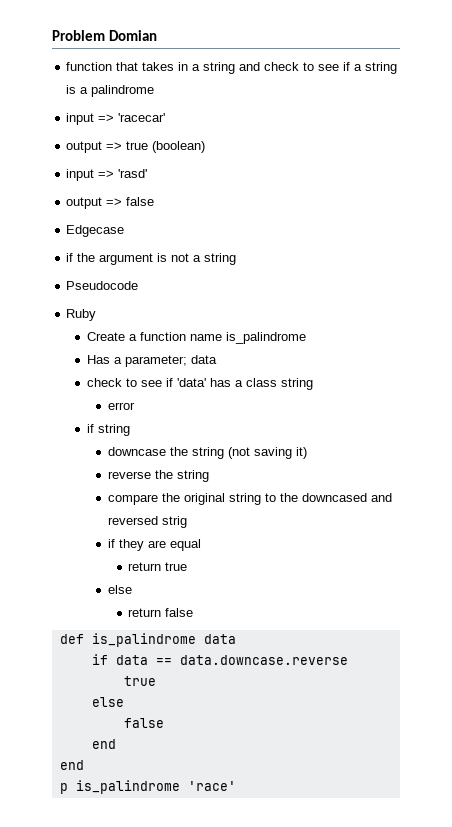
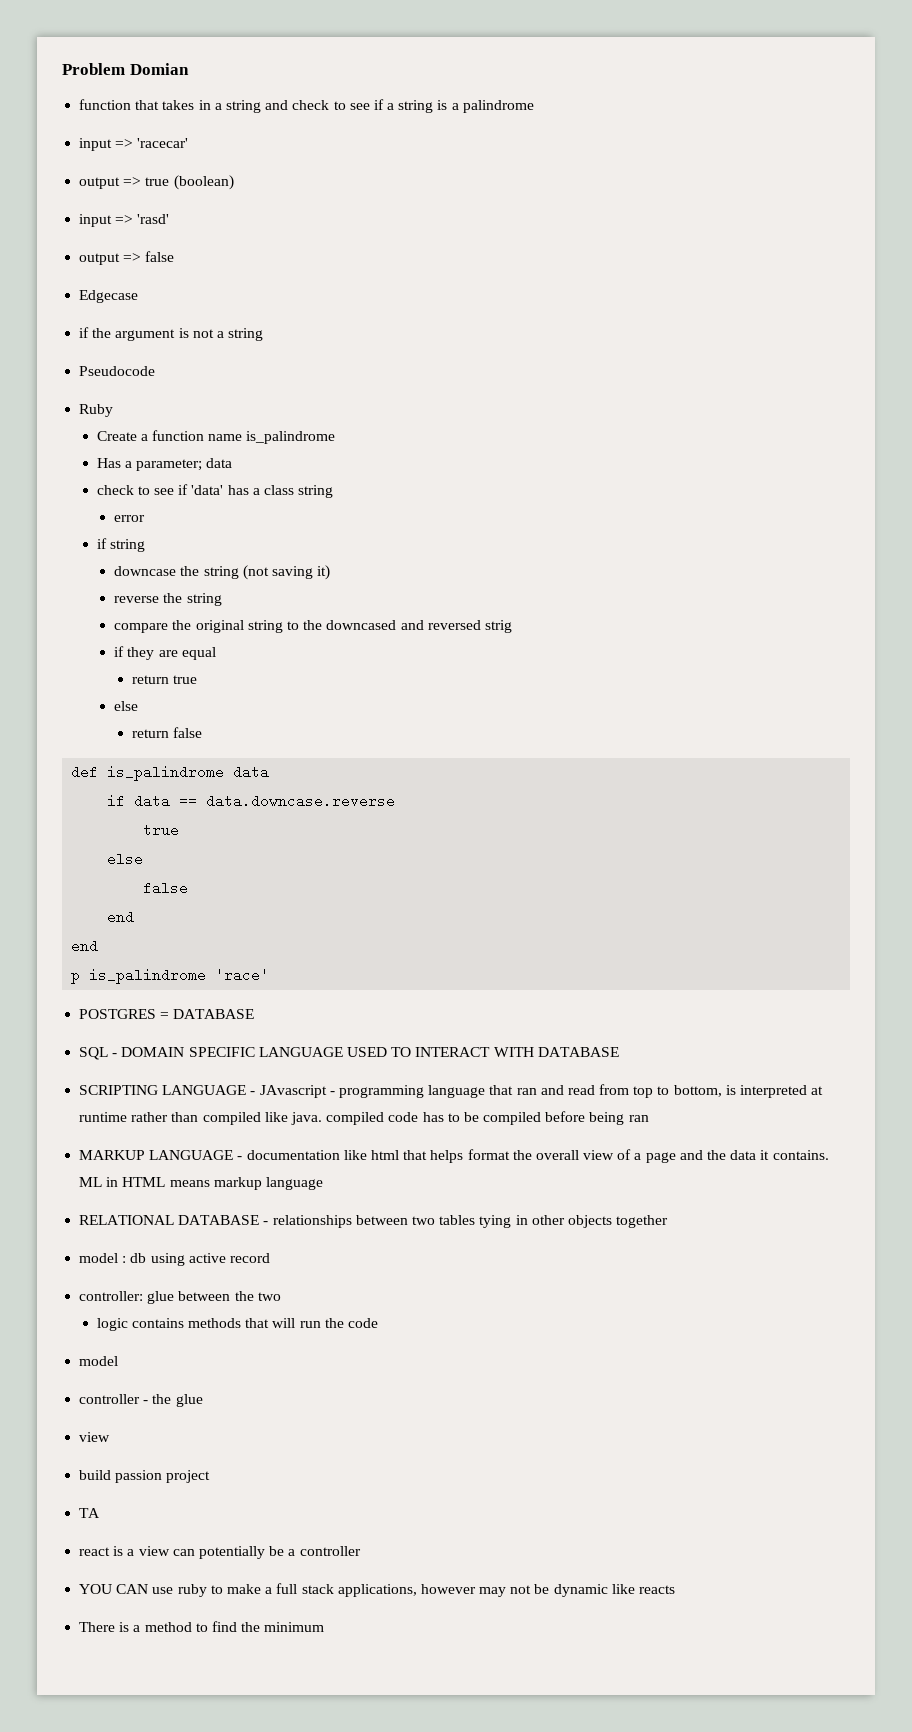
+ POSTGRES = DATABASE
+ SQL - DOMAIN SPECIFIC LANGUAGE USED TO INTERACT WITH DATABASE
+ SCRIPTING LANGUAGE - JAvascript - programming language that ran and read from top to bottom, is interpreted at runtime rather than compiled like java. compiled code has to be compiled before being ran
+ MARKUP LANGUAGE - documentation like html that helps format the overall view of a page and the data it contains. ML in HTML means markup language
+ RELATIONAL DATABASE - relationships between two tables tying in other objects together
+ model : db using active record
+ controller: glue between the two
+ logic contains methods that will run the code
+ model
+ controller - the glue
+ view
+ build passion project
+ TA
+ react is a view can potentially be a controller
+ YOU CAN use ruby to make a full stack applications, however may not be dynamic like reacts
+ There is a method to find the minimum

